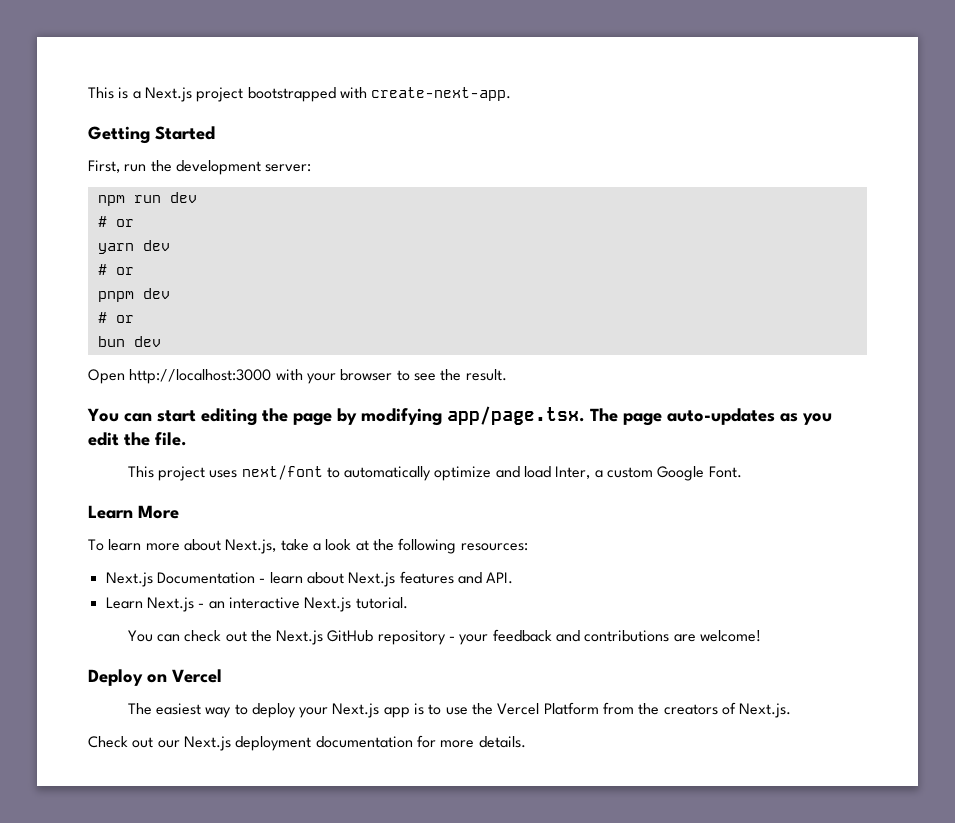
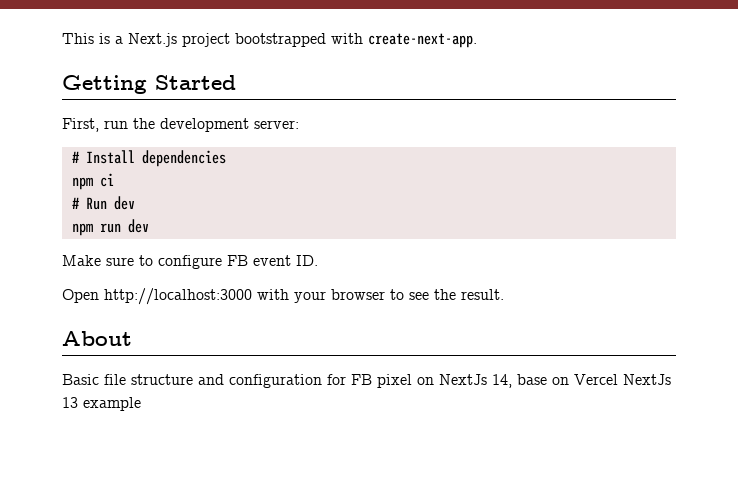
+ # Install dependencies
+ npm ci
+ # Run dev
  npm run dev
- # or
- yarn dev
- # or
- pnpm dev
- # or
- bun dev
+ Make sure to configure FB event ID.
- You can start editing the page by modifying app/page.tsx. The page auto-updates as you edit the file.
- This project uses next/font to automatically optimize and load Inter, a custom Google Font.
- Learn More
- To learn more about Next.js, take a look at the following resources:
- Next.js Documentation - learn about Next.js features and API.
- Learn Next.js - an interactive Next.js tutorial.
- You can check out the Next.js GitHub repository - your feedback and contributions are welcome!
- Deploy on Vercel
- The easiest way to deploy your Next.js app is to use the Vercel Platform from the creators of Next.js.
- Check out our Next.js deployment documentation for more details.
+ About
+ Basic file structure and configuration for FB pixel on NextJs 14, base on Vercel NextJs 13 example

